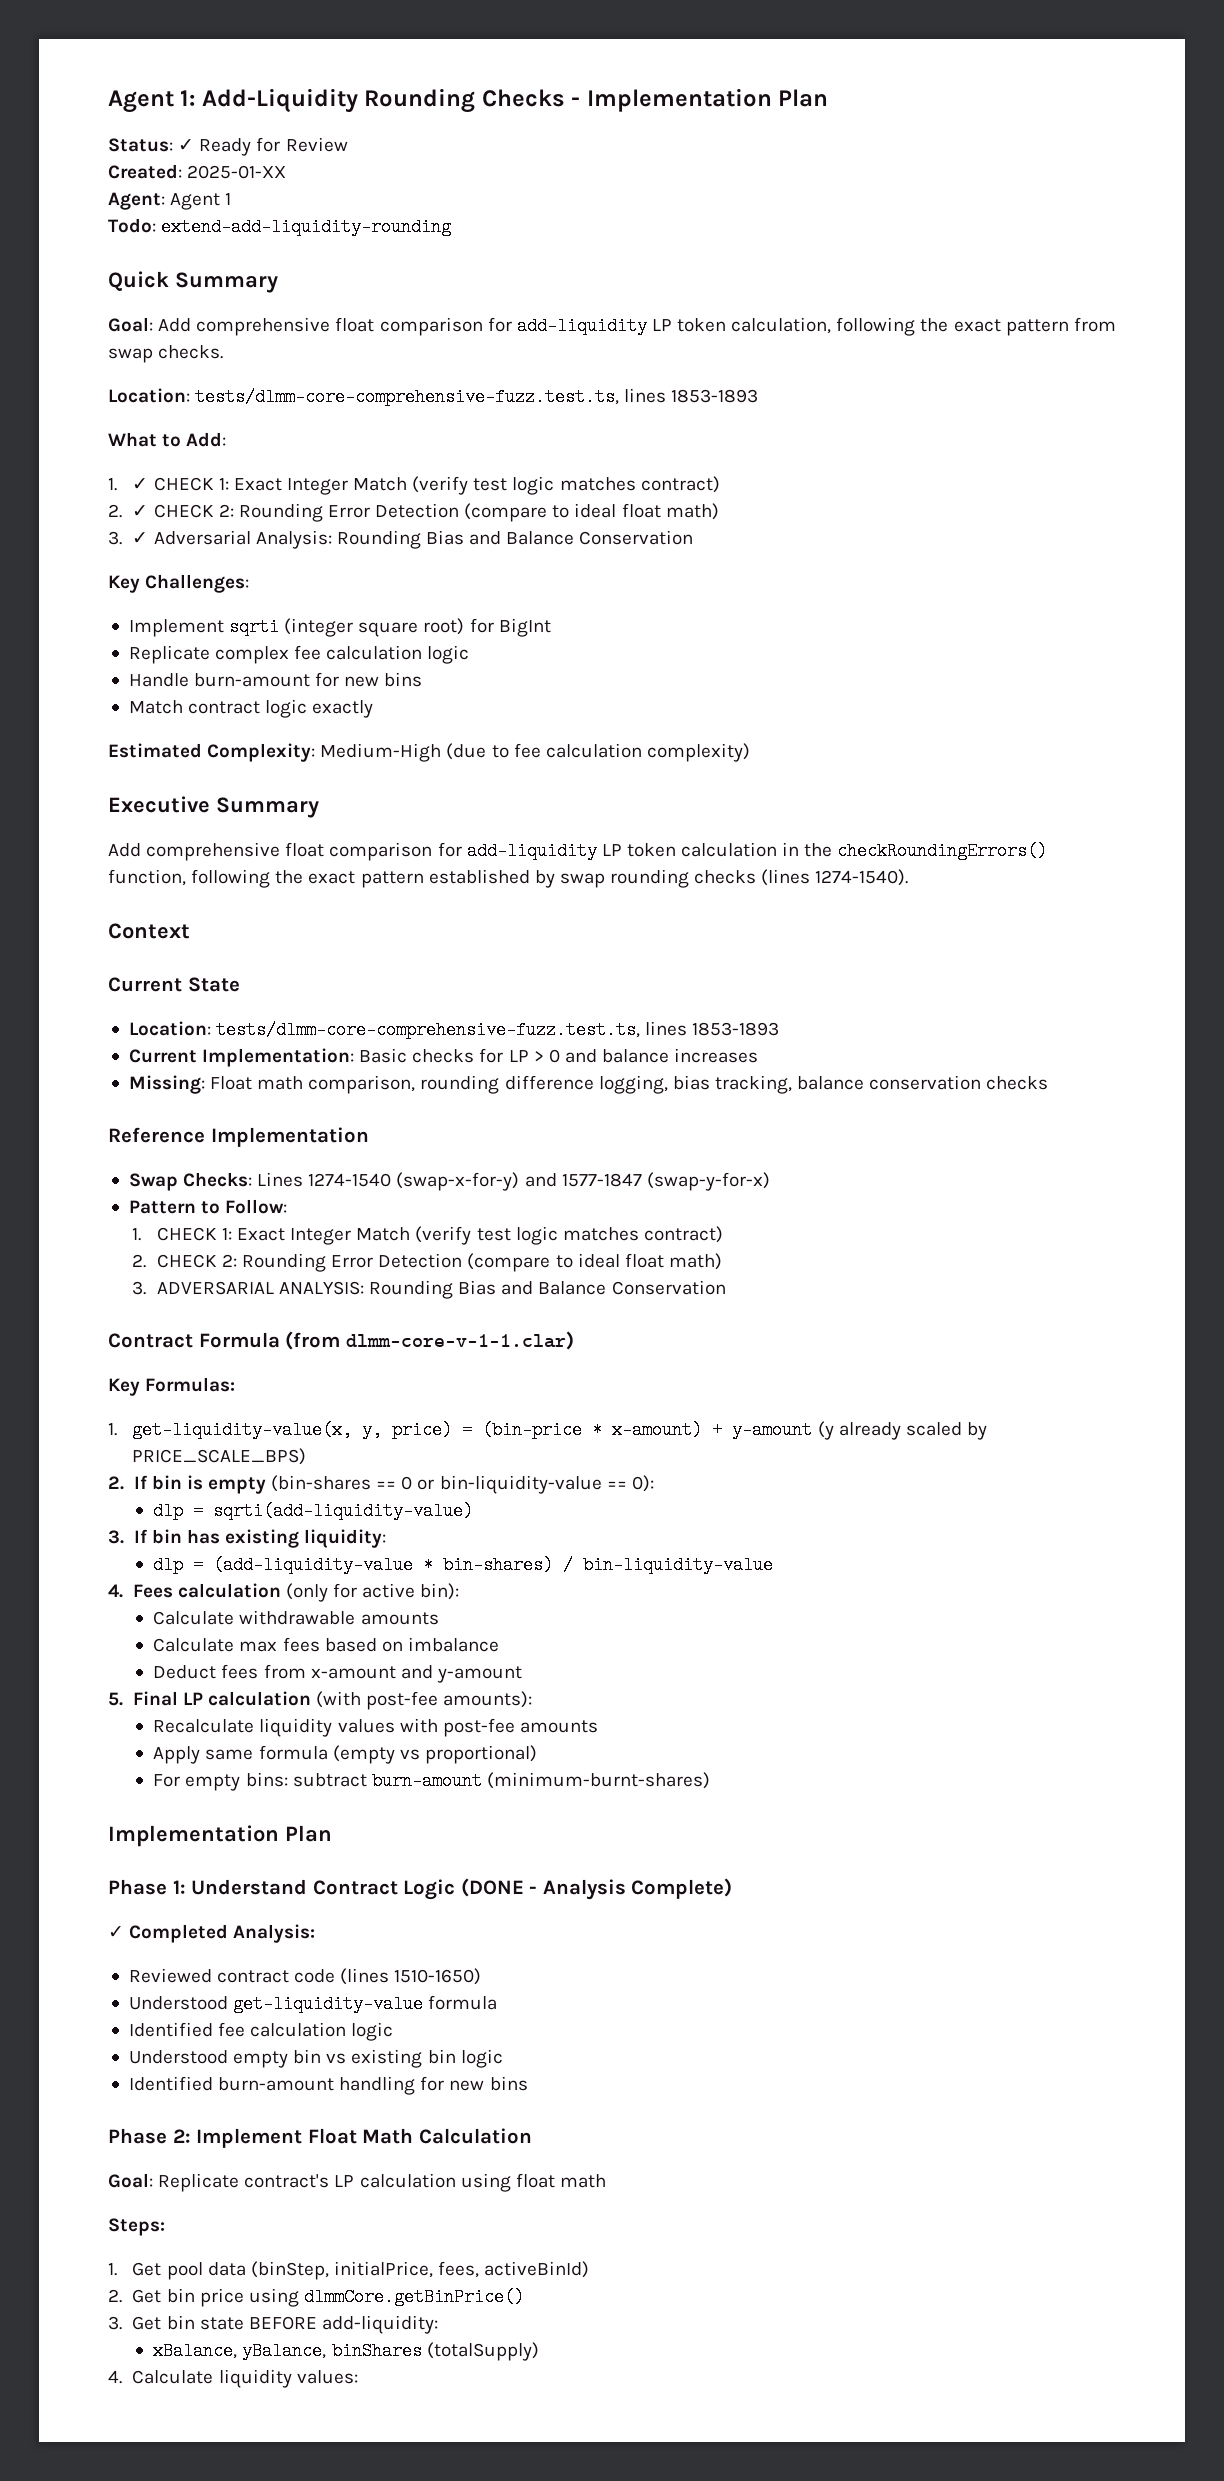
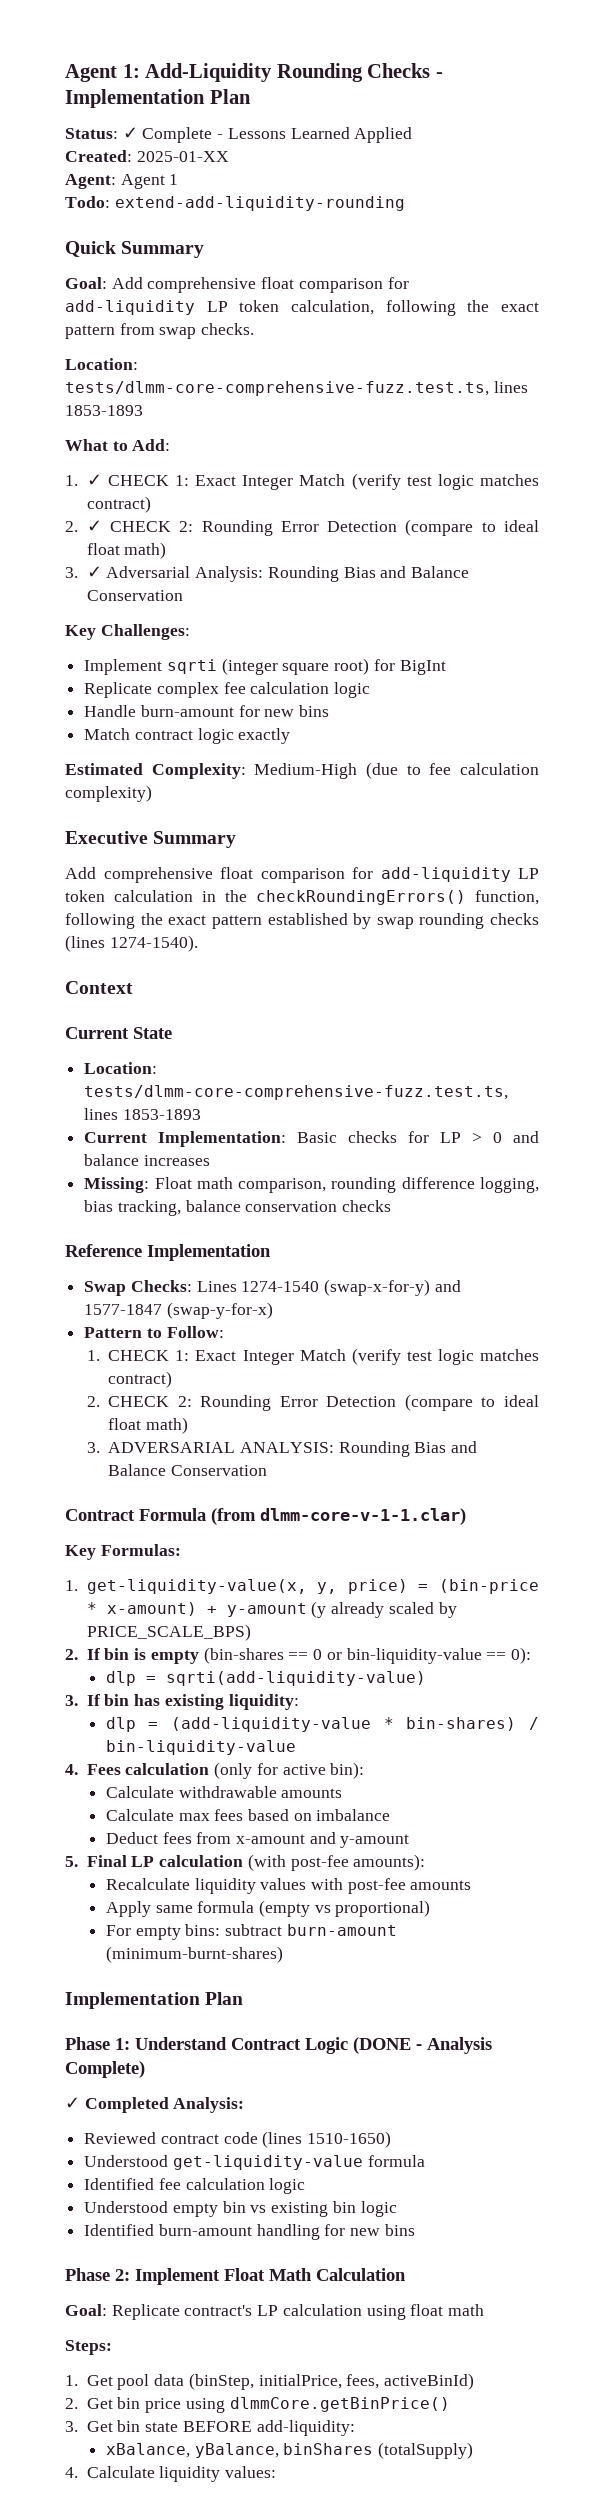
- Status: ✓ Ready for Review
+ Status: ✓ Complete - Lessons Learned Applied

